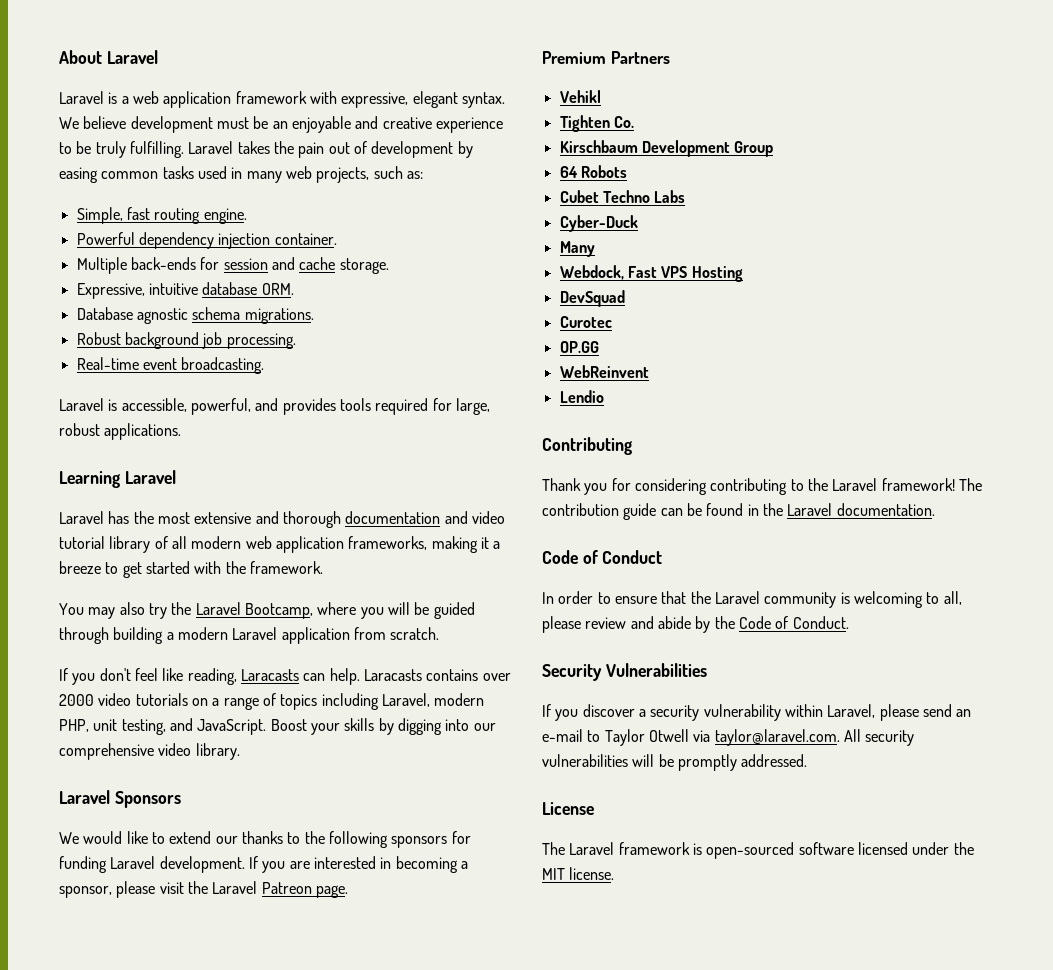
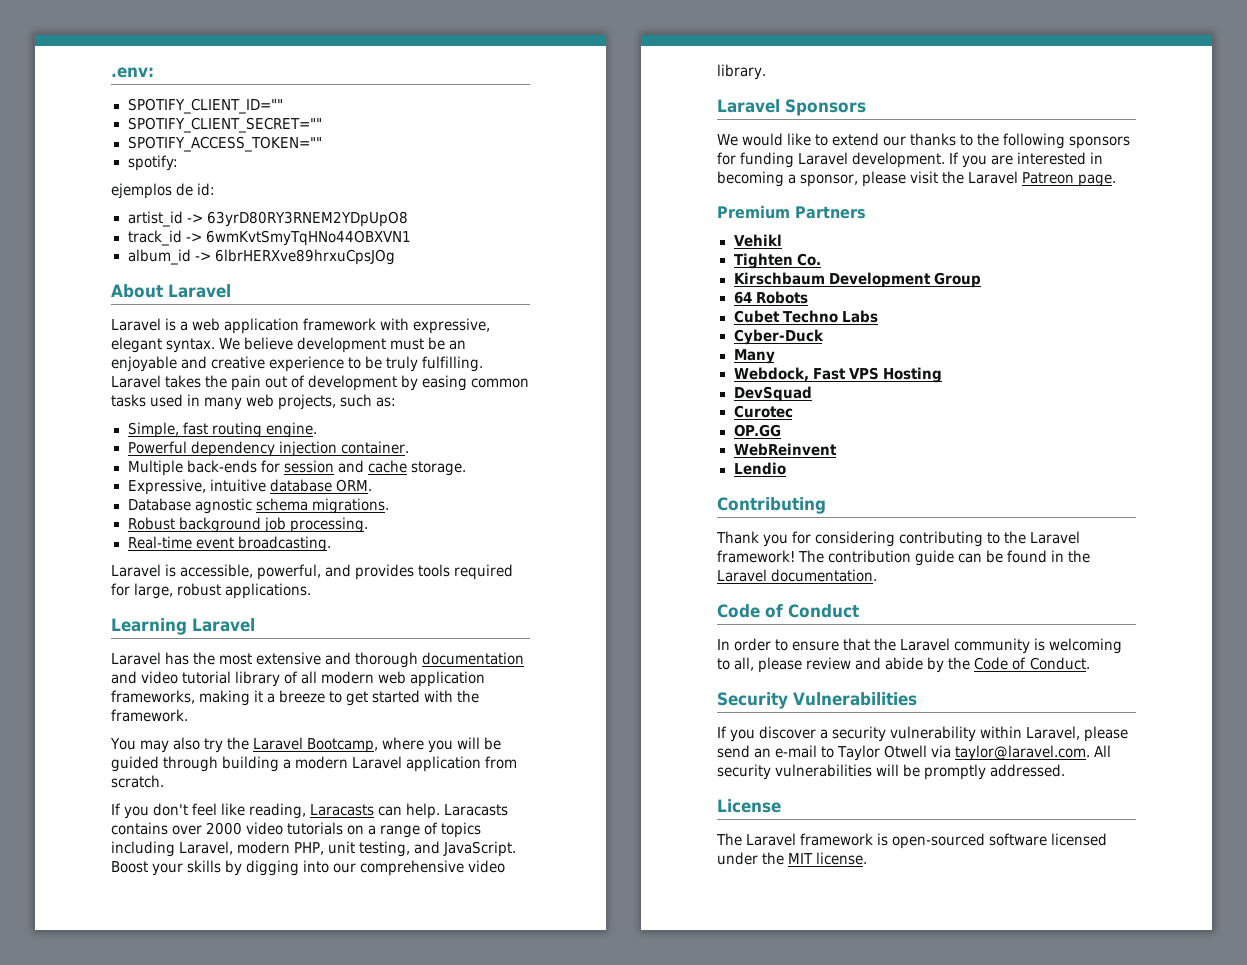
+ .env:
+ SPOTIFY_CLIENT_ID=""
+ SPOTIFY_CLIENT_SECRET=""
+ SPOTIFY_ACCESS_TOKEN=""
+ spotify:
+ ejemplos de id:
+ artist_id -> 63yrD80RY3RNEM2YDpUpO8
+ track_id -> 6wmKvtSmyTqHNo44OBXVN1
+ album_id -> 6lbrHERXve89hrxuCpsJOg

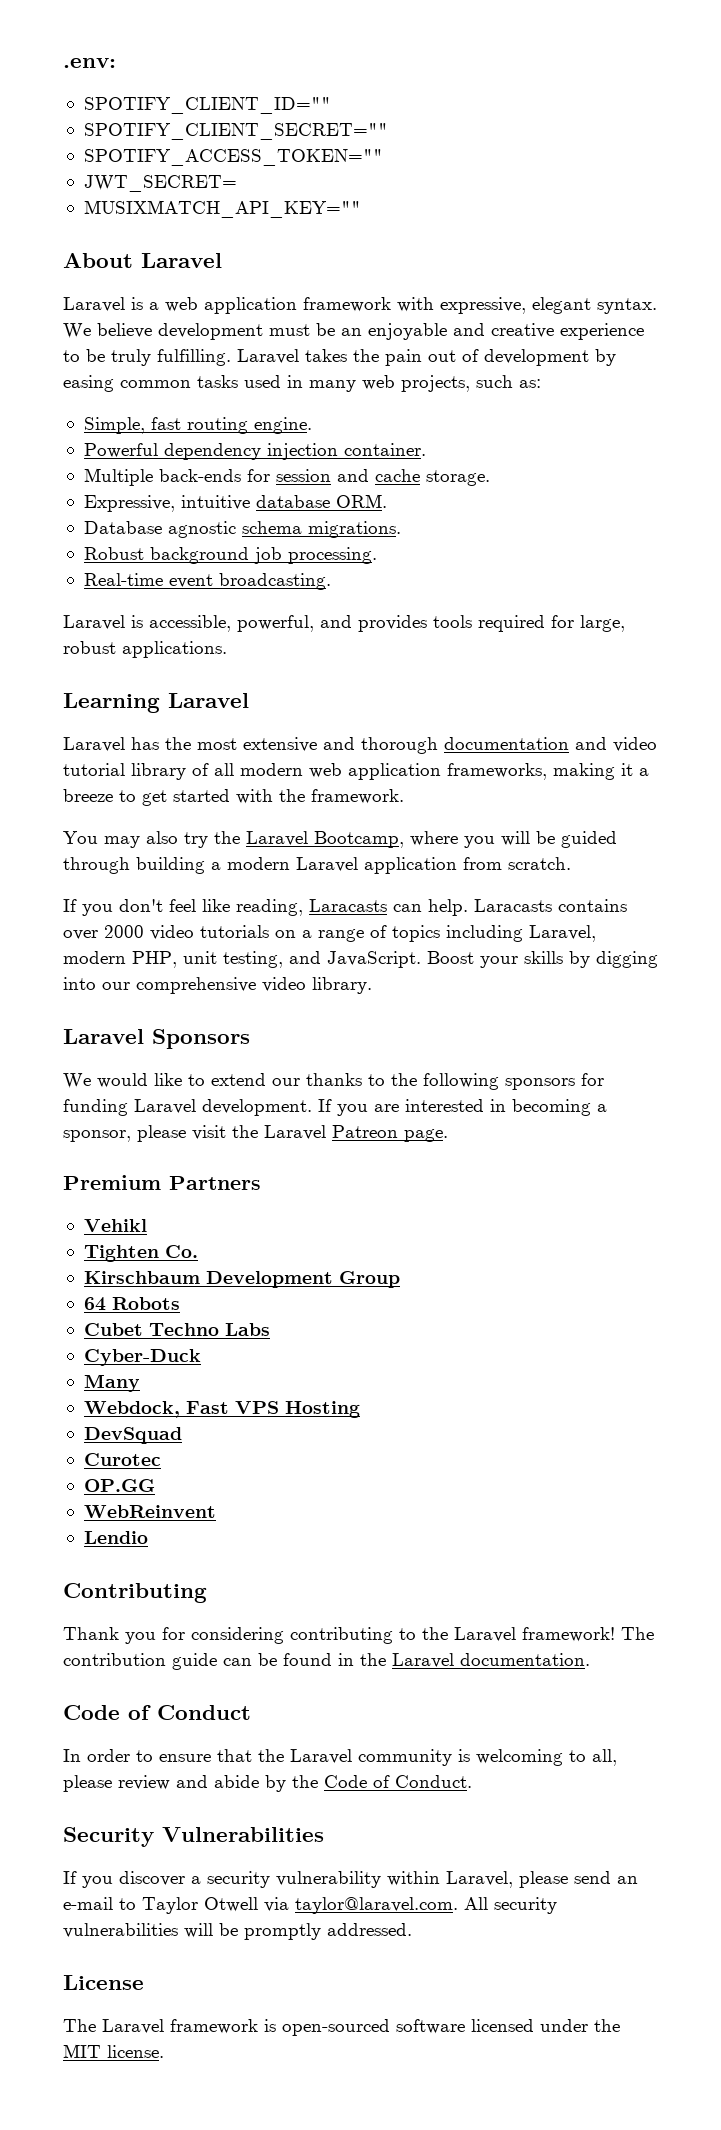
- spotify:
- ejemplos de id:
- artist_id -> 63yrD80RY3RNEM2YDpUpO8
- track_id -> 6wmKvtSmyTqHNo44OBXVN1
- album_id -> 6lbrHERXve89hrxuCpsJOg
+ JWT_SECRET=
+ MUSIXMATCH_API_KEY=""

